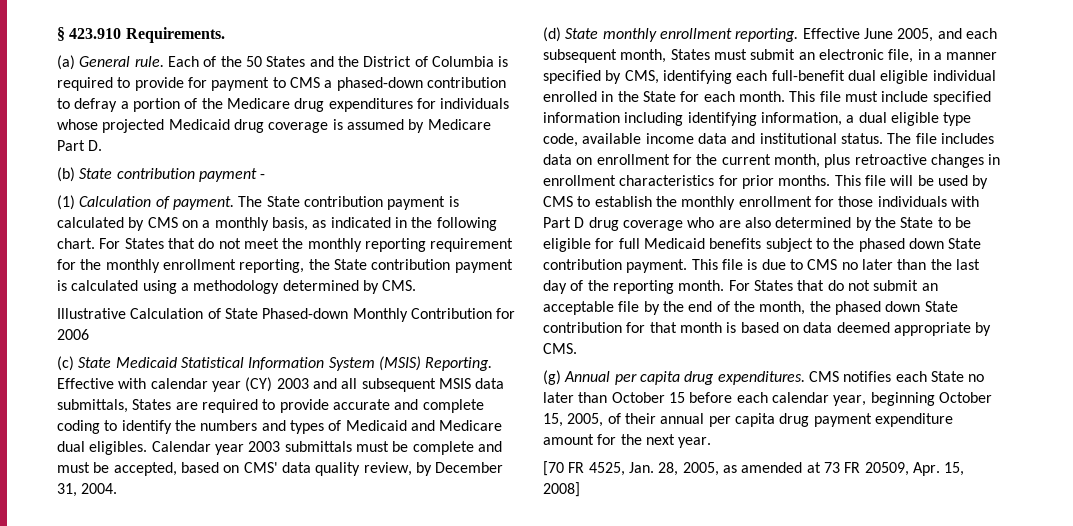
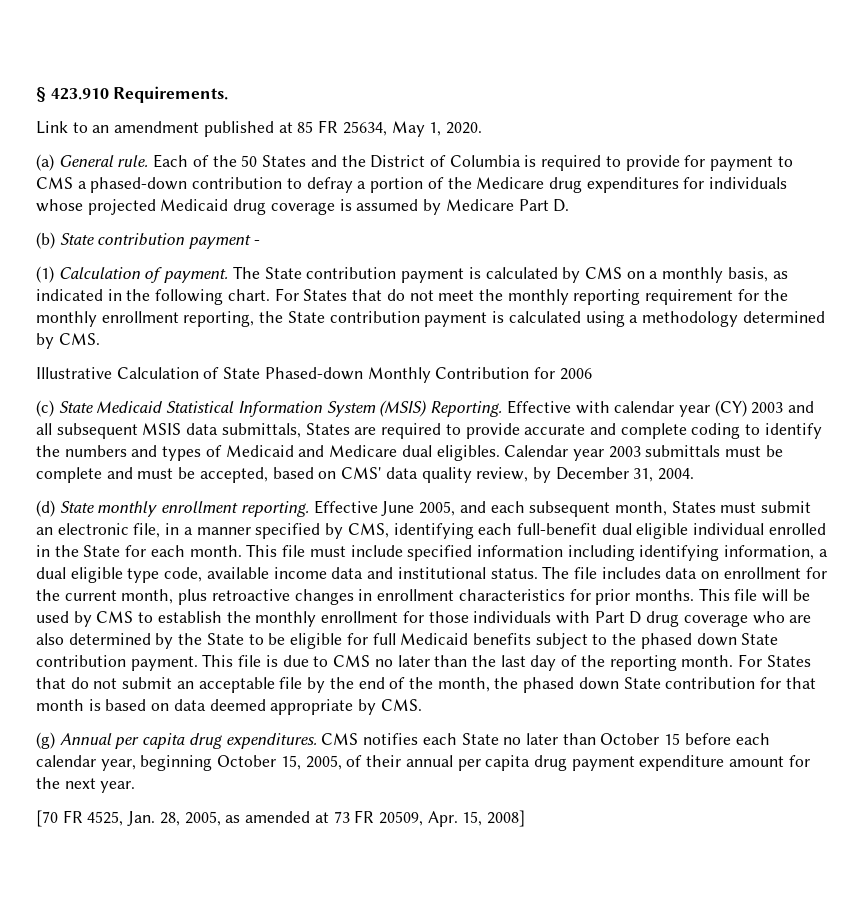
+ Link to an amendment published at 85 FR 25634, May 1, 2020.

